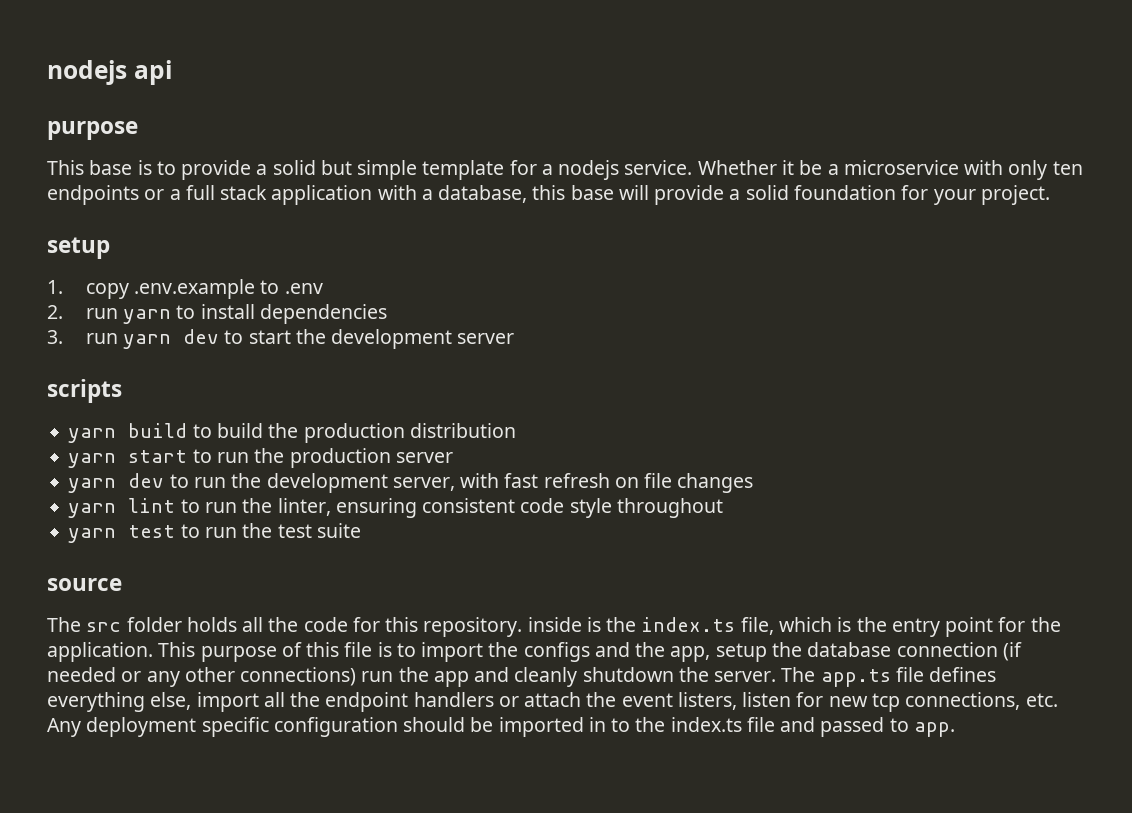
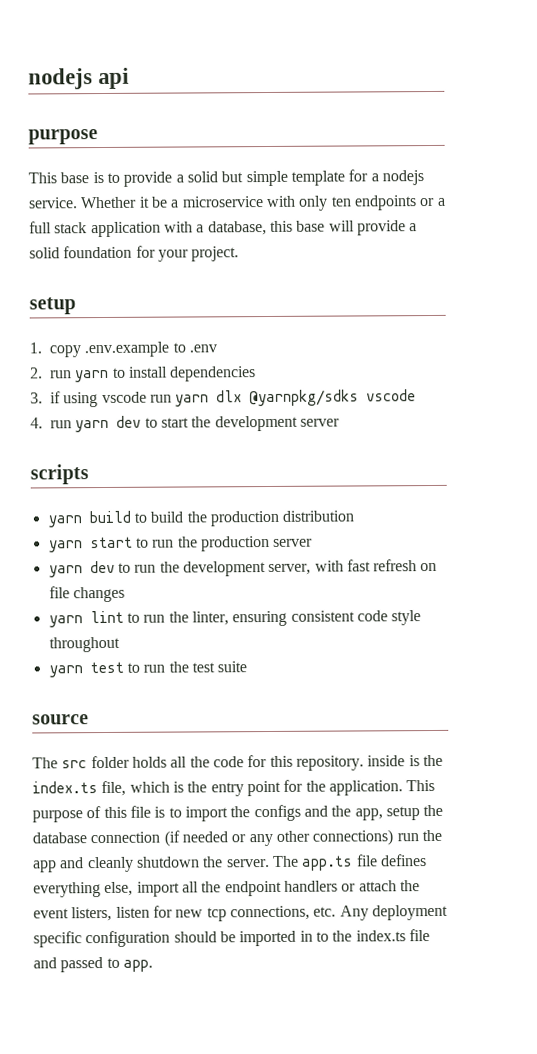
- 3. run yarn dev to start the development server
+ 3. if using vscode run yarn dlx @yarnpkg/sdks vscode
+ 4. run yarn dev to start the development server

